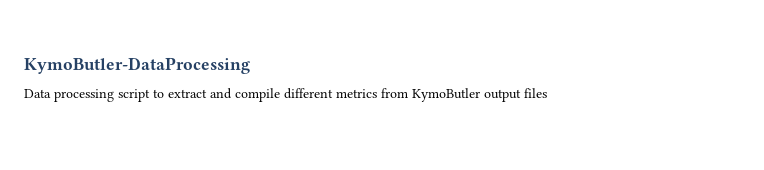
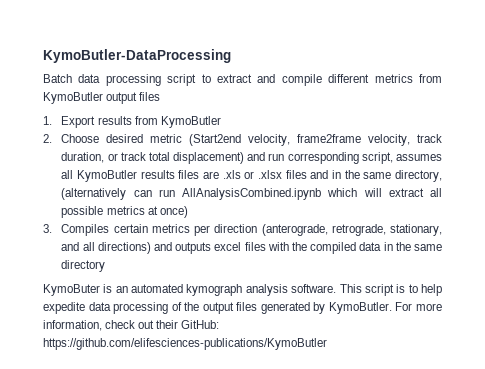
- Data processing script to extract and compile different metrics from KymoButler output files
+ Batch data processing script to extract and compile different metrics from KymoButler output files
+ 1. Export results from KymoButler
+ 2. Choose desired metric (Start2end velocity, frame2frame velocity, track duration, or track total displacement) and run corresponding script, assumes all KymoButler results files are .xls or .xlsx files and in the same directory, (alternatively can run AllAnalysisCombined.ipynb which will extract all possible metrics at once)
+ 3. Compiles certain metrics per direction (anterograde, retrograde, stationary, and all directions) and outputs excel files with the compiled data in the same directory
+ KymoButer is an automated kymograph analysis software. This script is to help expedite data processing of the output files generated by KymoButler. For more information, check out their GitHub: https://github.com/elifesciences-publications/KymoButler

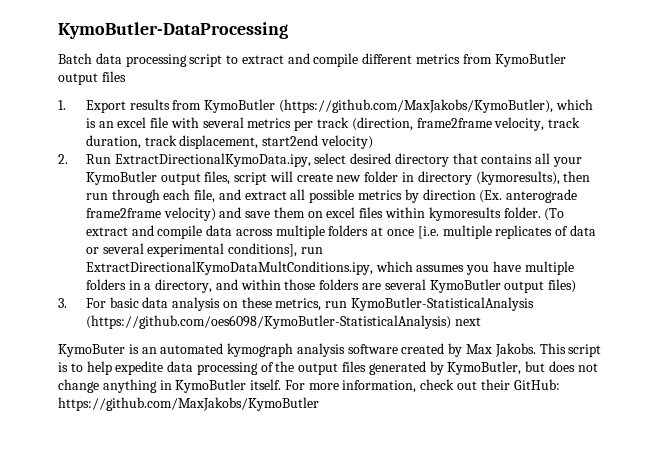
- 1. Export results from KymoButler
- 2. Choose desired metric (Start2end velocity, frame2frame velocity, track duration, or track total displacement) and run corresponding script, assumes all KymoButler results files are .xls or .xlsx files and in the same directory, (alternatively can run AllAnalysisCombined.ipynb which will extract all possible metrics at once)
- 3. Compiles certain metrics per direction (anterograde, retrograde, stationary, and all directions) and outputs excel files with the compiled data in the same directory
+ 1. Export results from KymoButler (https://github.com/MaxJakobs/KymoButler), which is an excel file with several metrics per track (direction, frame2frame velocity, track duration, track displacement, start2end velocity)
+ 2. Run ExtractDirectionalKymoData.ipy, select desired directory that contains all your KymoButler output files, script will create new folder in directory (kymoresults), then run through each file, and extract all possible metrics by direction (Ex. anterograde frame2frame velocity) and save them on excel files within kymoresults folder. (To extract and compile data across multiple folders at once [i.e. multiple replicates of data or several experimental conditions], run ExtractDirectionalKymoDataMultConditions.ipy, which assumes you have multiple folders in a directory, and within those folders are several KymoButler output files)
+ 3. For basic data analysis on these metrics, run KymoButler-StatisticalAnalysis (https://github.com/oes6098/KymoButler-StatisticalAnalysis) next
- KymoButer is an automated kymograph analysis software.
+ KymoButer is an automated kymograph analysis software created by Max Jakobs.
- This script is to help expedite data processing of the output files generated by KymoButler.
+ This script is to help expedite data processing of the output files generated by KymoButler, but does not change anything in KymoButler itself.
- For more information, check out their GitHub: https://github.com/elifesciences-publications/KymoButler
+ For more information, check out their GitHub: https://github.com/MaxJakobs/KymoButler

